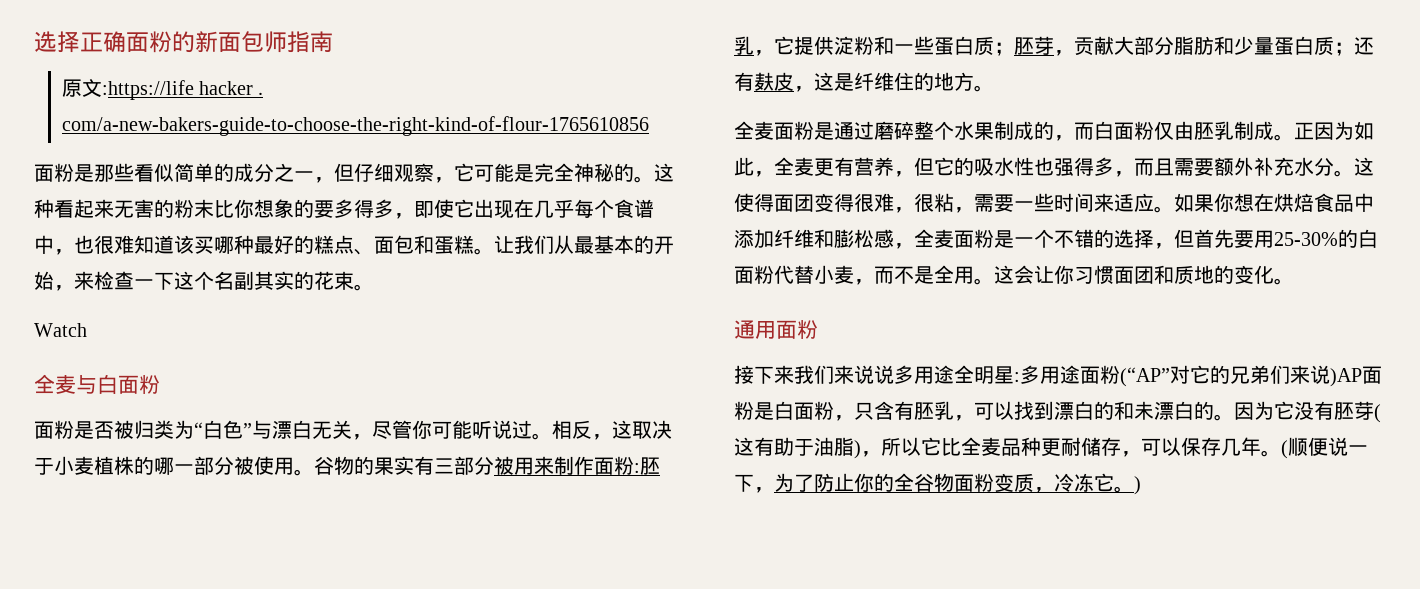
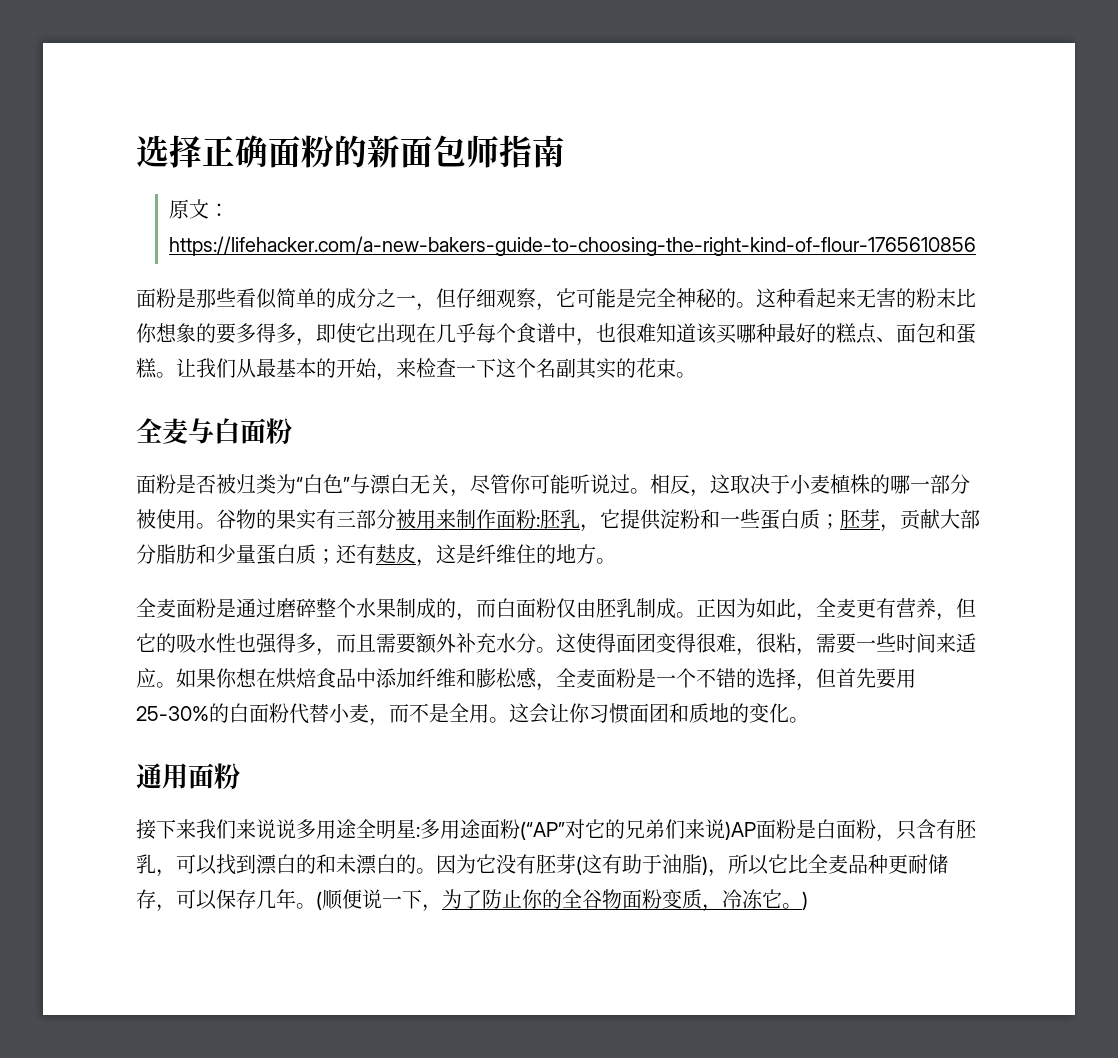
- 原文:https://life hacker . com/a-new-bakers-guide-to-choose-the-right-kind-of-flour-1765610856
+ 原文：https://lifehacker.com/a-new-bakers-guide-to-choosing-the-right-kind-of-flour-1765610856
- Watch

